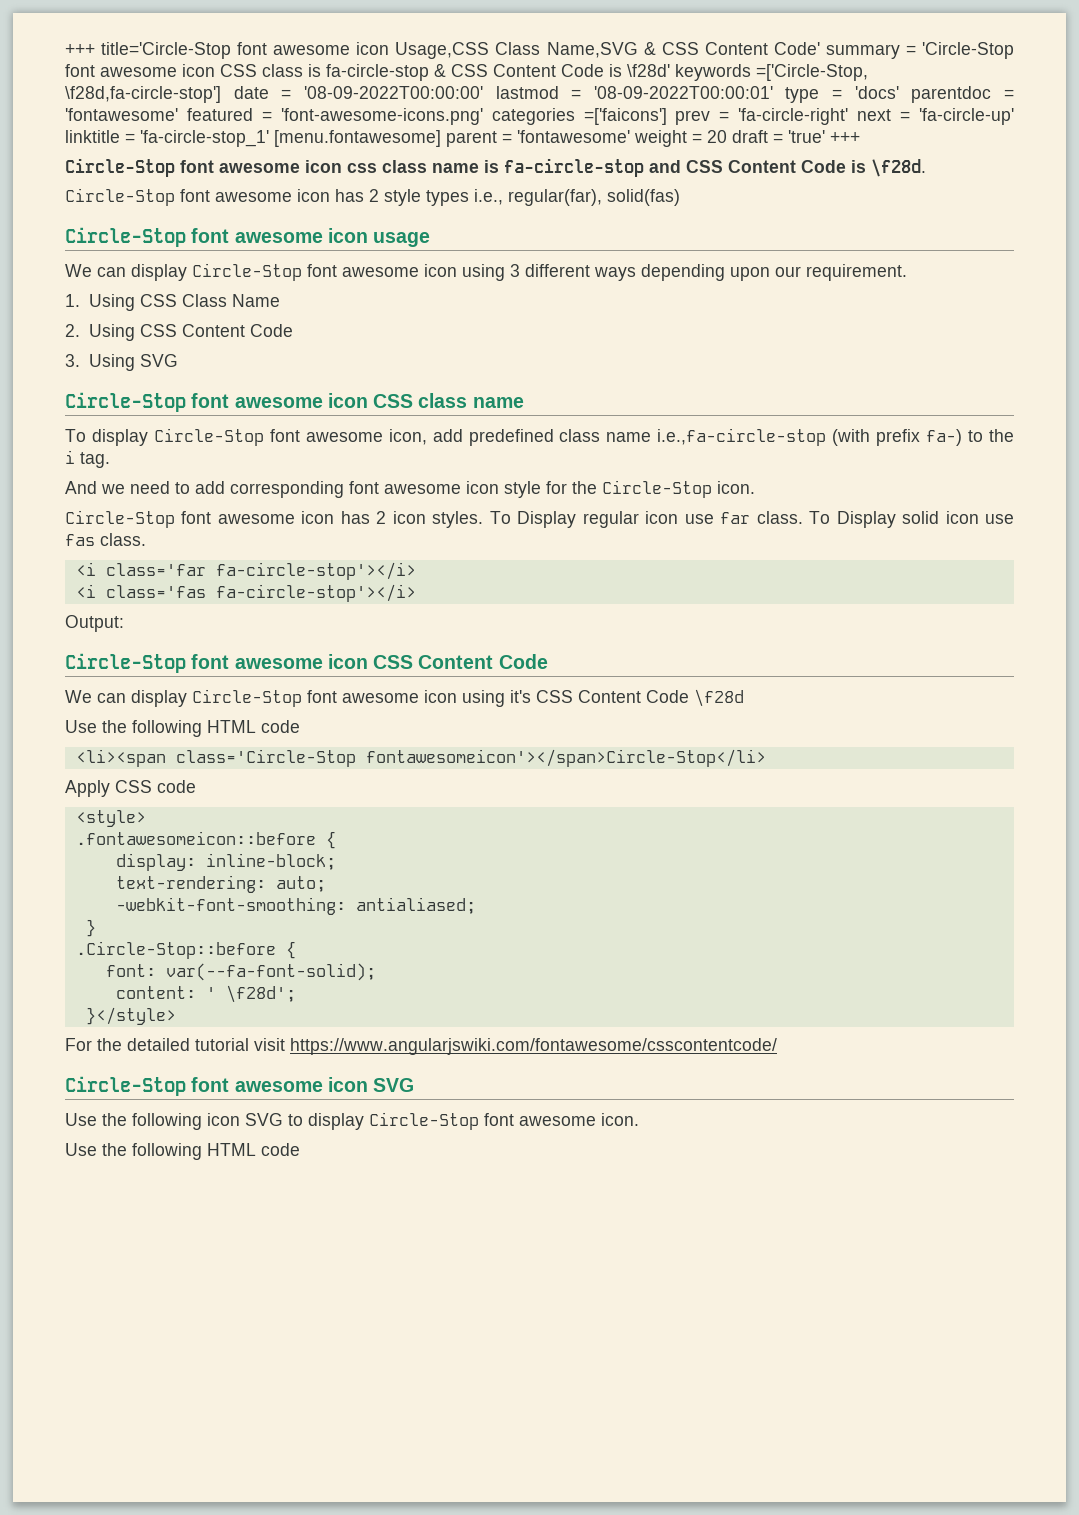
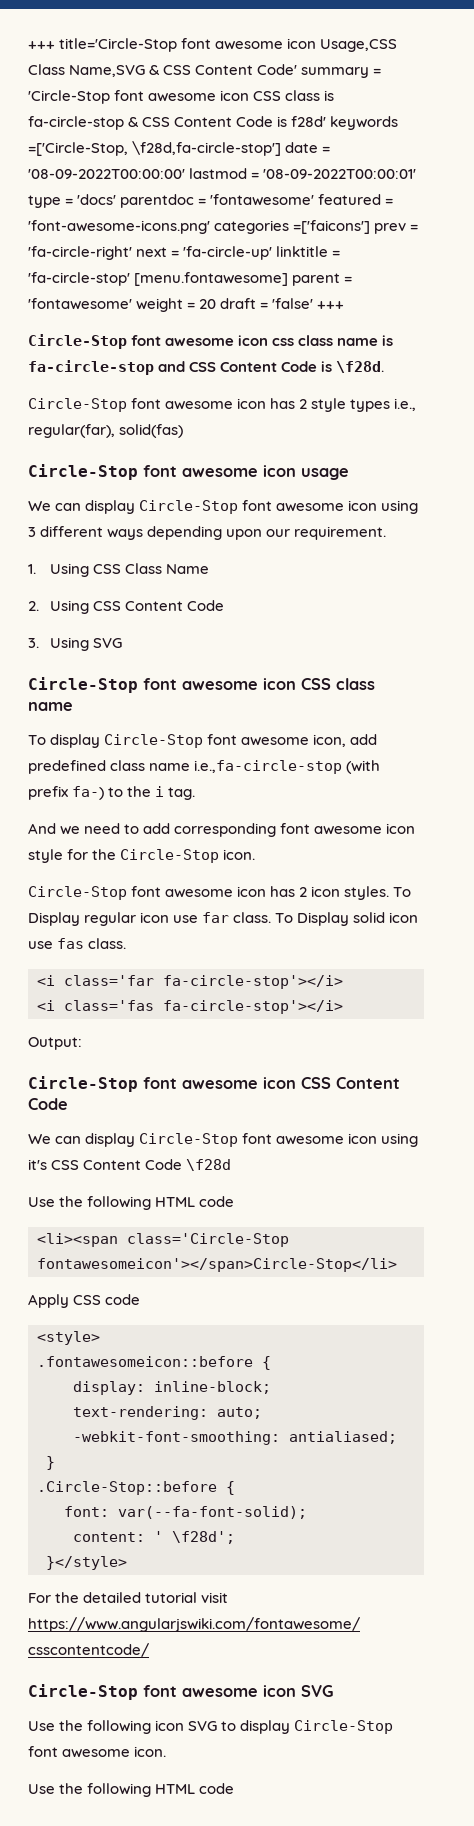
- +++ title='Circle-Stop font awesome icon Usage,CSS Class Name,SVG & CSS Content Code' summary = 'Circle-Stop font awesome icon CSS class is fa-circle-stop & CSS Content Code is \f28d' keywords =['Circle-Stop, \f28d,fa-circle-stop'] date = '08-09-2022T00:00:00' lastmod = '08-09-2022T00:00:01' type = 'docs' parentdoc = 'fontawesome' featured = 'font-awesome-icons.png' categories =['faicons'] prev = 'fa-circle-right' next = 'fa-circle-up' linktitle = 'fa-circle-stop_1' [menu.fontawesome] parent = 'fontawesome' weight = 20 draft = 'true' +++
+ +++ title='Circle-Stop font awesome icon Usage,CSS Class Name,SVG & CSS Content Code' summary = 'Circle-Stop font awesome icon CSS class is fa-circle-stop & CSS Content Code is f28d' keywords =['Circle-Stop, \f28d,fa-circle-stop'] date = '08-09-2022T00:00:00' lastmod = '08-09-2022T00:00:01' type = 'docs' parentdoc = 'fontawesome' featured = 'font-awesome-icons.png' categories =['faicons'] prev = 'fa-circle-right' next = 'fa-circle-up' linktitle = 'fa-circle-stop' [menu.fontawesome] parent = 'fontawesome' weight = 20 draft = 'false' +++

